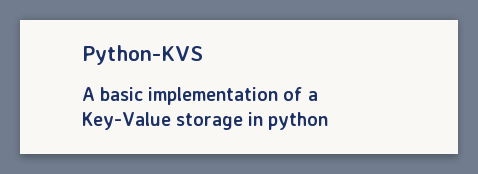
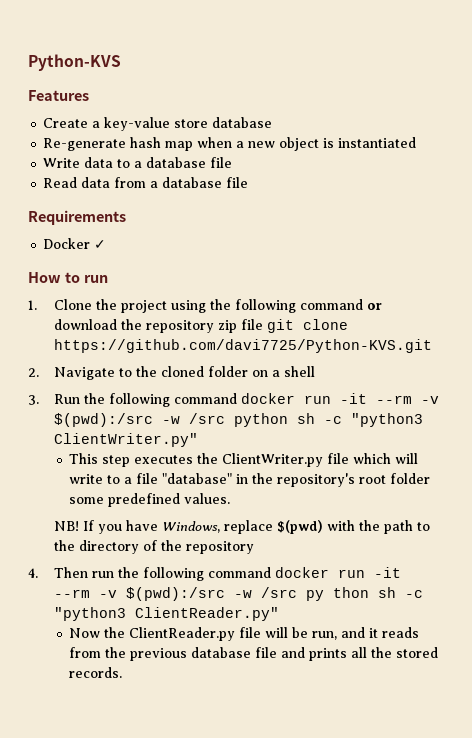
- A basic implementation of a Key-Value storage in python
+ Features
+ Create a key-value store database
+ Re-generate hash map when a new object is instantiated
+ Write data to a database file
+ Read data from a database file
+ Requirements
+ Docker ✓
+ How to run
+ 1. Clone the project using the following command or download the repository zip file git clone https://github.com/davi7725/Python-KVS.git
+ 2. Navigate to the cloned folder on a shell
+ 3. Run the following command docker run -it --rm -v $(pwd):/src -w /src python sh -c "python3 ClientWriter.py"
+ This step executes the ClientWriter.py file which will write to a file "database" in the repository's root folder some predefined values.
+ NB! If you have Windows, replace $(pwd) with the path to the directory of the repository
+ 4. Then run the following command docker run -it --rm -v $(pwd):/src -w /src py thon sh -c "python3 ClientReader.py"
+ Now the ClientReader.py file will be run, and it reads from the previous database file and prints all the stored records.

